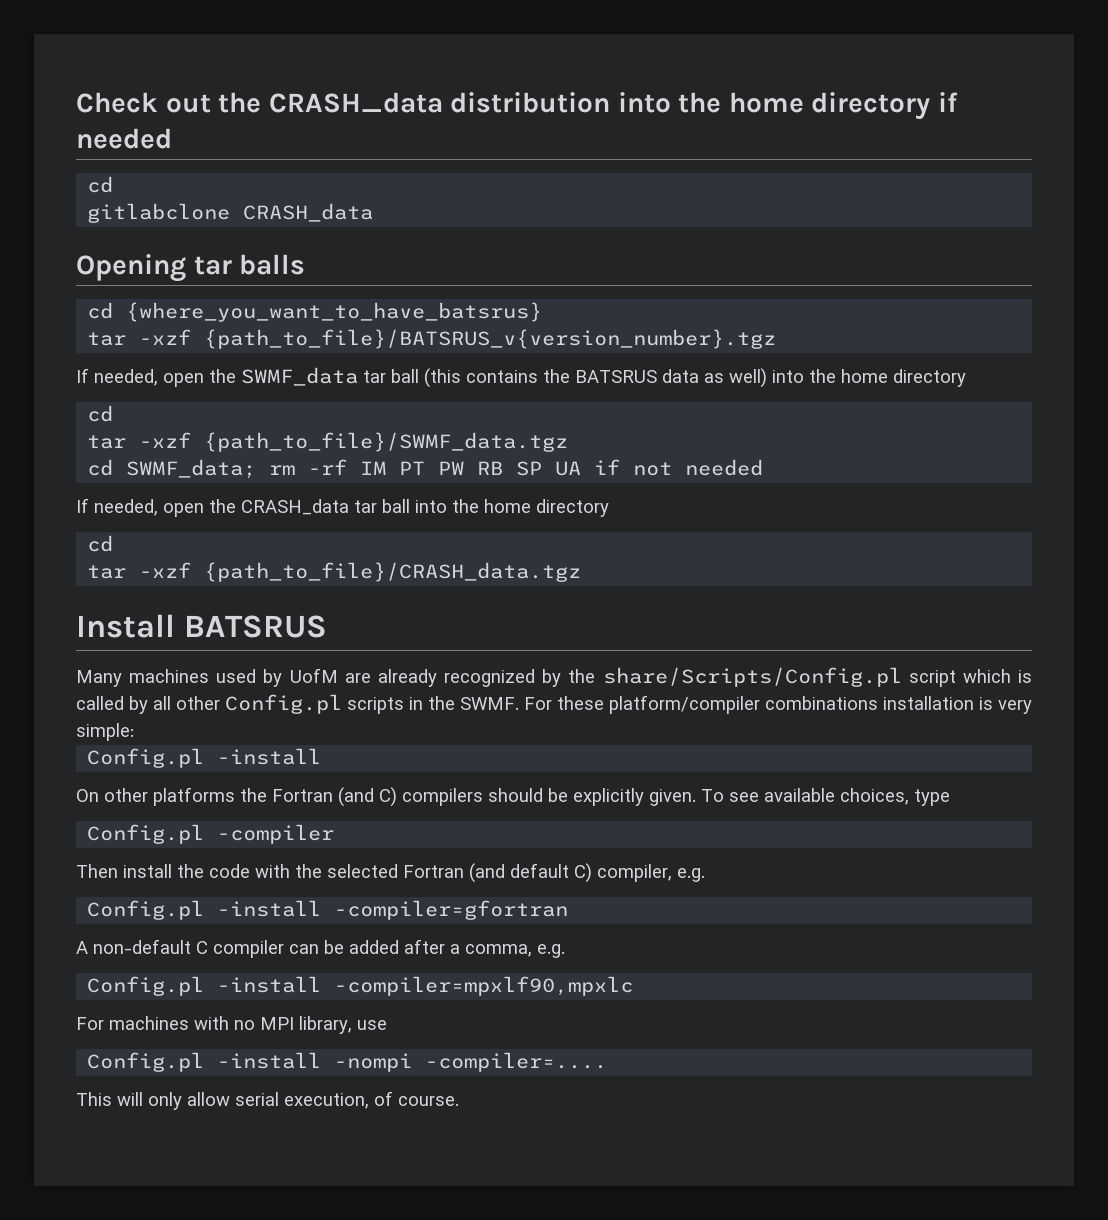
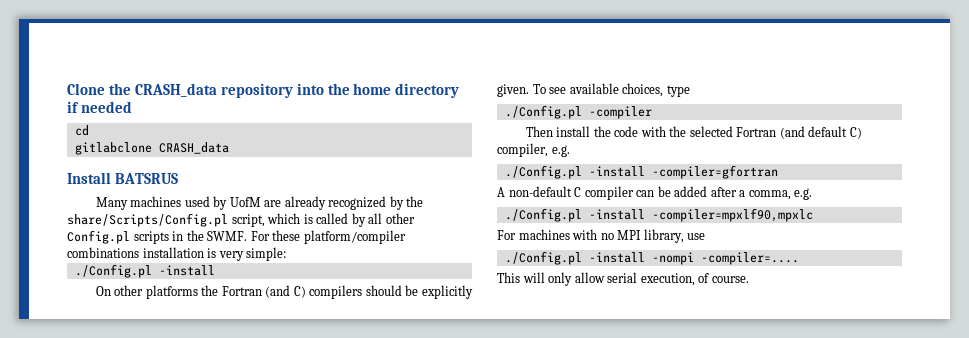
- Check out the CRASH_data distribution into the home directory if needed
+ Clone the CRASH_data repository into the home directory if needed
- Opening tar balls
- cd {where_you_want_to_have_batsrus}
- tar -xzf {path_to_file}/BATSRUS_v{version_number}.tgz
- If needed, open the SWMF_data tar ball (this contains the BATSRUS data as well) into the home directory
- cd
- tar -xzf {path_to_file}/SWMF_data.tgz
- cd SWMF_data; rm -rf IM PT PW RB SP UA if not needed
- If needed, open the CRASH_data tar ball into the home directory
- cd
- tar -xzf {path_to_file}/CRASH_data.tgz
- Many machines used by UofM are already recognized by the share/Scripts/Config.pl script which is called by all other Config.pl scripts in the SWMF.
+ Many machines used by UofM are already recognized by the share/Scripts/Config.pl script, which is called by all other Config.pl scripts in the SWMF.
  For these platform/compiler combinations installation is very simple:
- Config.pl -install
+ ./Config.pl -install
- Config.pl -compiler
+ ./Config.pl -compiler
- Config.pl -install -compiler=gfortran
+ ./Config.pl -install -compiler=gfortran
- Config.pl -install -compiler=mpxlf90,mpxlc
+ ./Config.pl -install -compiler=mpxlf90,mpxlc
- Config.pl -install -nompi -compiler=....
+ ./Config.pl -install -nompi -compiler=....

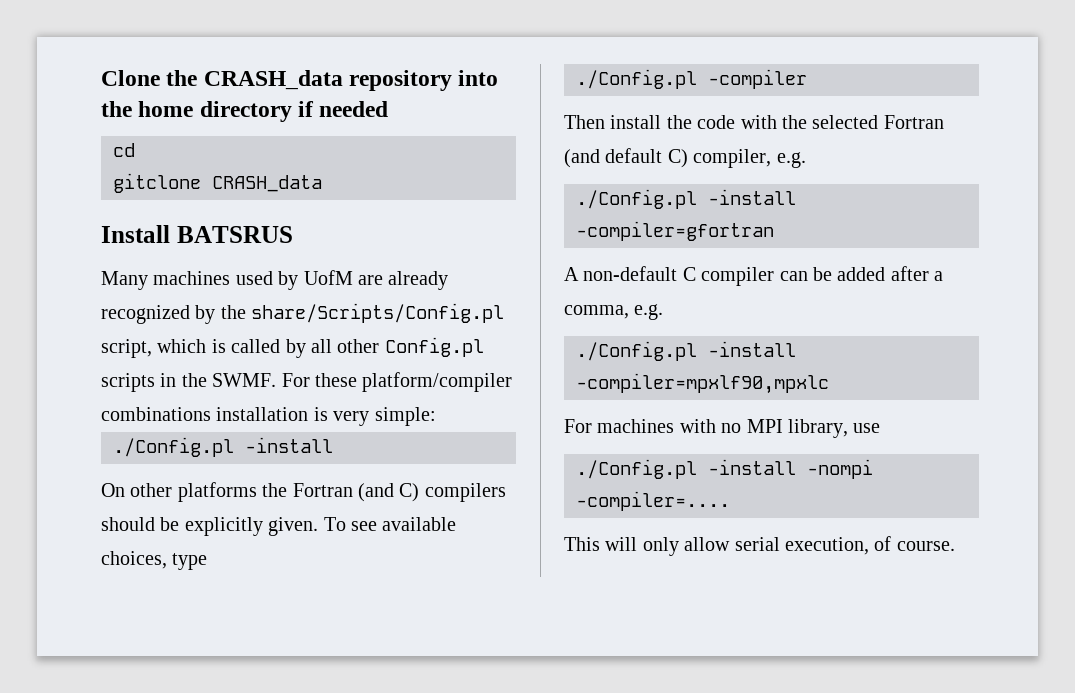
- gitlabclone CRASH_data
+ gitclone CRASH_data

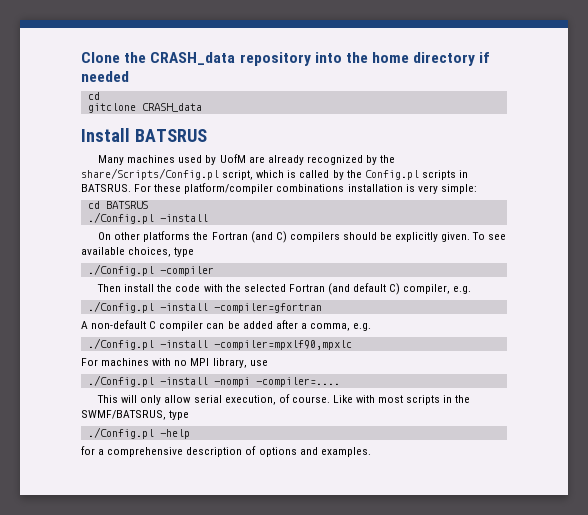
- Many machines used by UofM are already recognized by the share/Scripts/Config.pl script, which is called by all other Config.pl scripts in the SWMF.
+ Many machines used by UofM are already recognized by the share/Scripts/Config.pl script, which is called by the Config.pl scripts in BATSRUS.
+ cd BATSRUS
+ Like with most scripts in the SWMF/BATSRUS, type
+ ./Config.pl -help
+ for a comprehensive description of options and examples.

